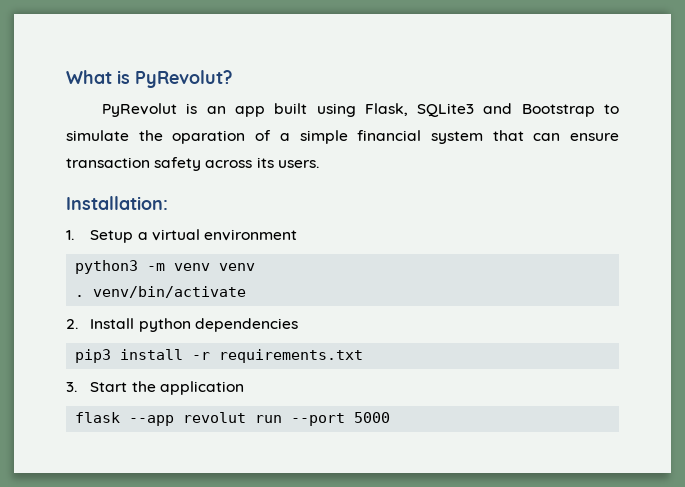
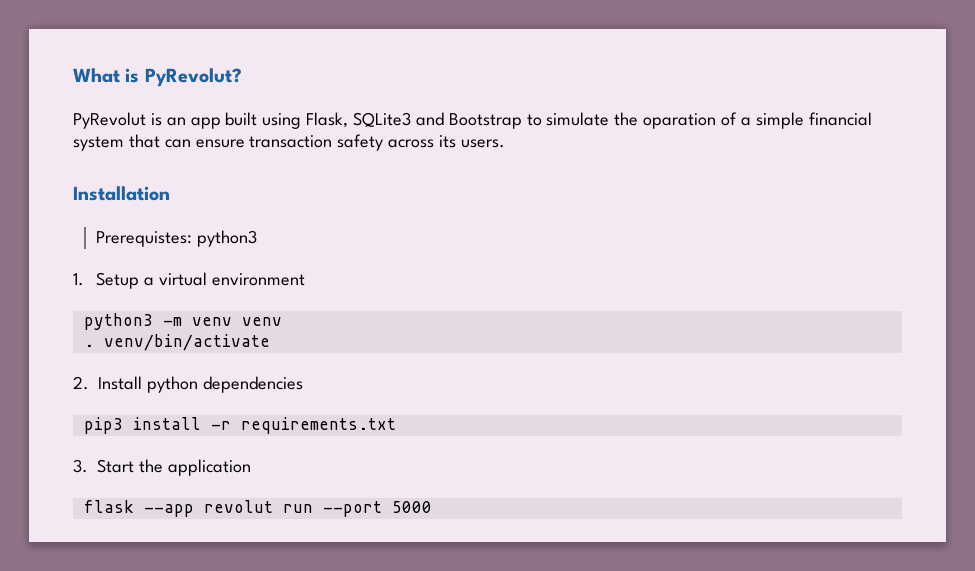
- Installation:
+ Installation
+ Prerequistes: python3

